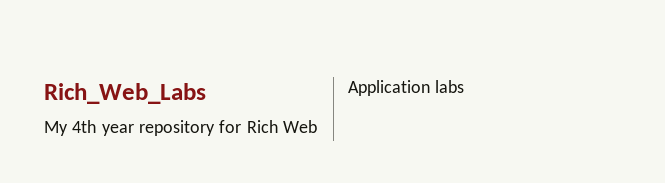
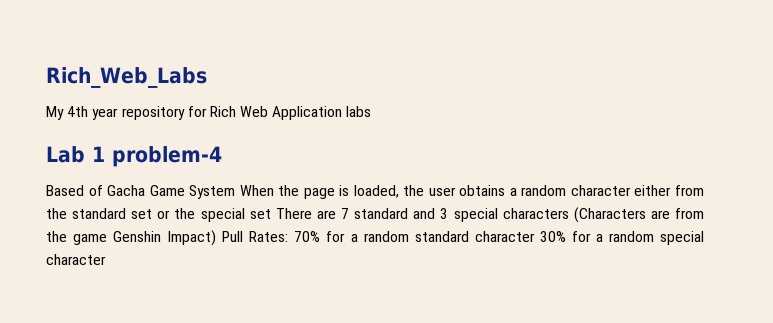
+ Lab 1 problem-4
+ Based of Gacha Game System When the page is loaded, the user obtains a random character either from the standard set or the special set There are 7 standard and 3 special characters (Characters are from the game Genshin Impact) Pull Rates: 70% for a random standard character 30% for a random special character

